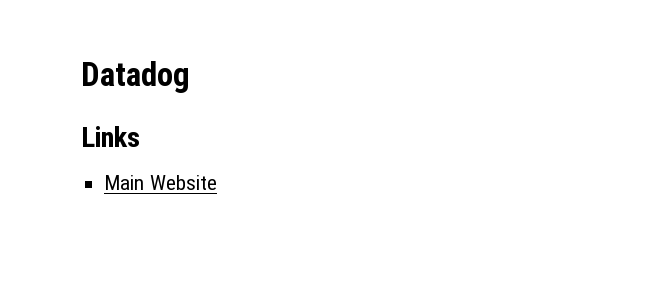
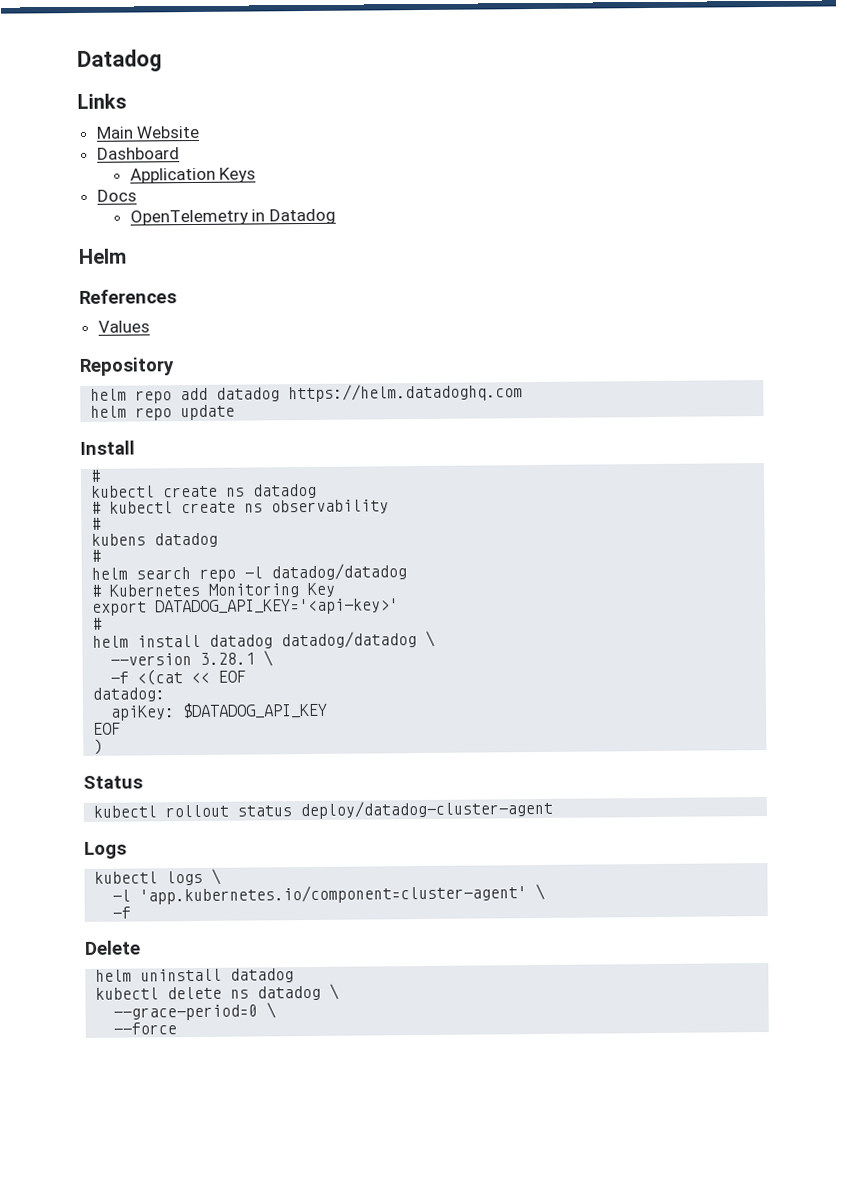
+ Dashboard
+ Application Keys
+ Docs
+ OpenTelemetry in Datadog
+ Helm
+ References
+ Values
+ Repository
+ helm repo add datadog https://helm.datadoghq.com
+ helm repo update
+ Install
+ #
+ kubectl create ns datadog
+ # kubectl create ns observability
+ #
+ kubens datadog
+ #
+ helm search repo -l datadog/datadog
+ # Kubernetes Monitoring Key
+ export DATADOG_API_KEY='<api-key>'
+ #
+ helm install datadog datadog/datadog \
+ --version 3.28.1 \
+ -f <(cat << EOF
+ datadog:
+ apiKey: $DATADOG_API_KEY
+ EOF
+ )
+ Status
+ kubectl rollout status deploy/datadog-cluster-agent
+ Logs
+ kubectl logs \
+ -l 'app.kubernetes.io/component=cluster-agent' \
+ -f
+ Delete
+ helm uninstall datadog
+ kubectl delete ns datadog \
+ --grace-period=0 \
+ --force

